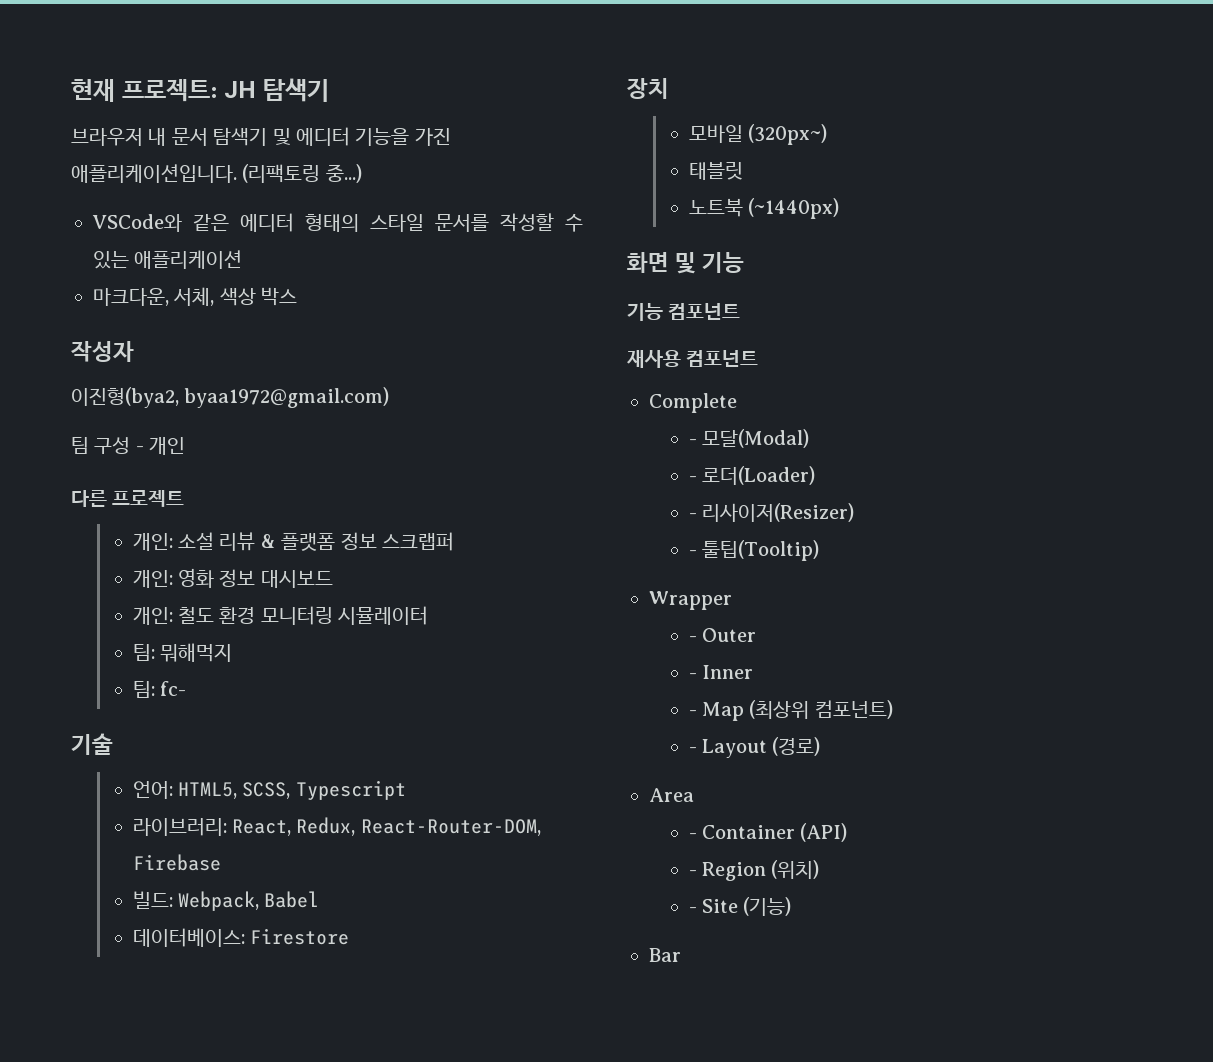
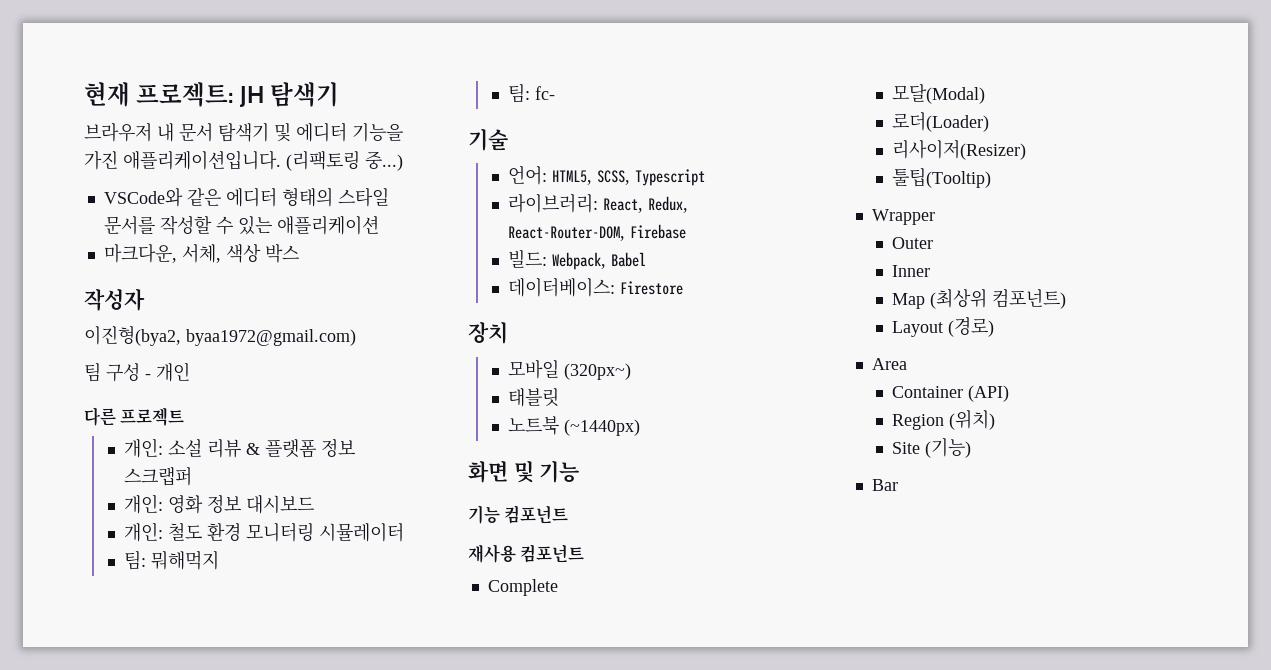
- - 모달(Modal)
+ 모달(Modal)
- - 로더(Loader)
+ 로더(Loader)
- - 리사이저(Resizer)
+ 리사이저(Resizer)
- - 툴팁(Tooltip)
+ 툴팁(Tooltip)
- - Outer
+ Outer
- - Inner
+ Inner
- - Map (최상위 컴포넌트)
+ Map (최상위 컴포넌트)
- - Layout (경로)
+ Layout (경로)
- - Container (API)
+ Container (API)
- - Region (위치)
+ Region (위치)
- - Site (기능)
+ Site (기능)

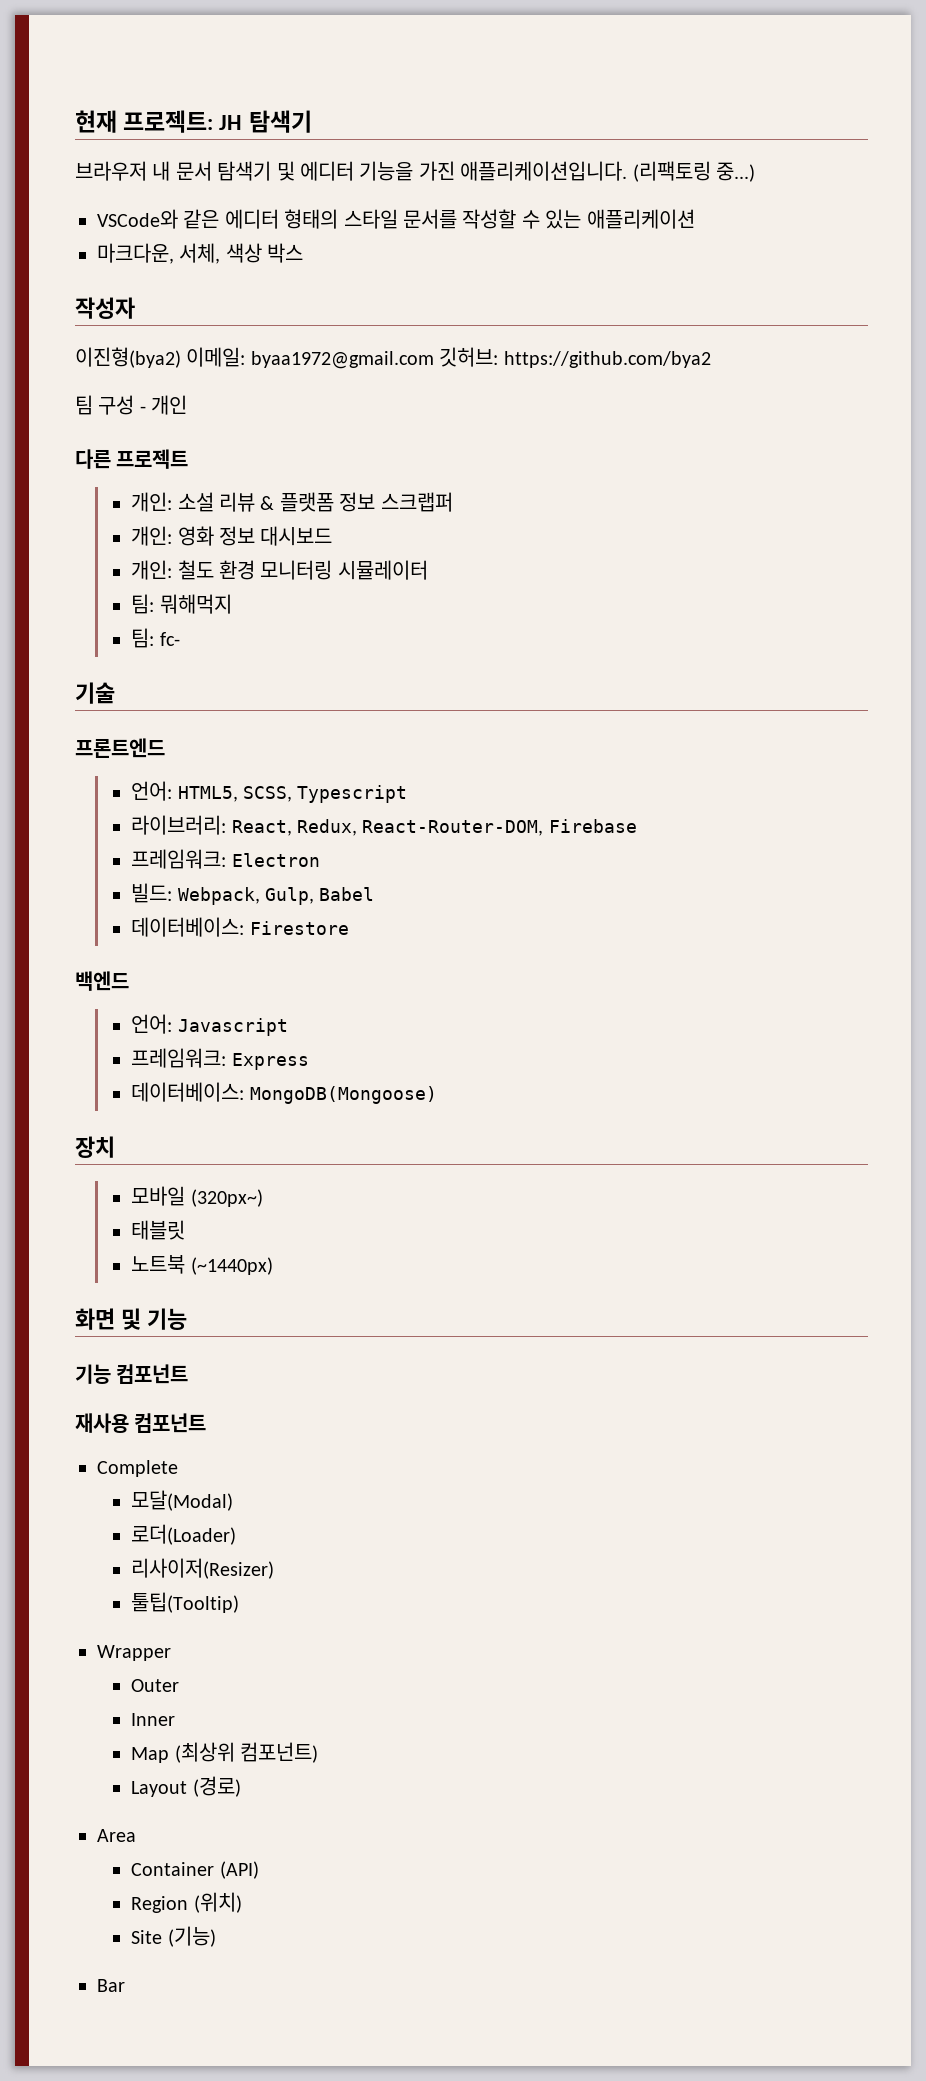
- 이진형(bya2, byaa1972@gmail.com)
+ 이진형(bya2) 이메일: byaa1972@gmail.com 깃허브: https://github.com/bya2
+ 프론트엔드
+ 프레임워크: Electron
- 빌드: Webpack, Babel
+ 빌드: Webpack, Gulp, Babel
+ 백엔드
+ 언어: Javascript
+ 프레임워크: Express
+ 데이터베이스: MongoDB(Mongoose)

